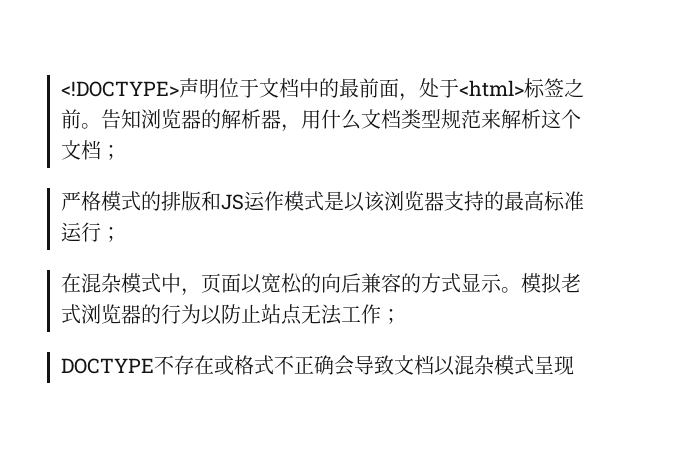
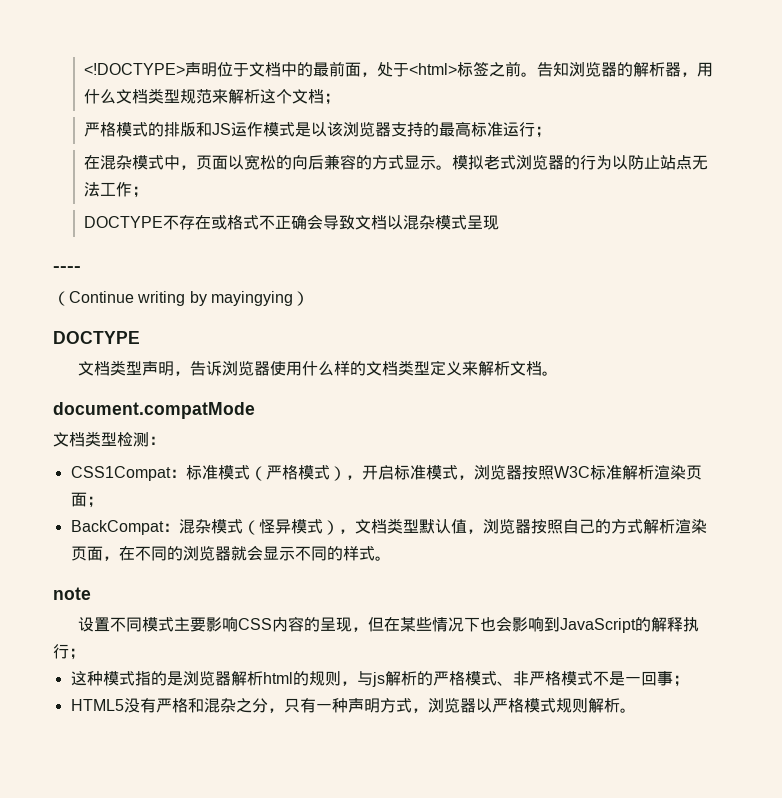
+ ----
+ （Continue writing by mayingying）
+ DOCTYPE
+ 文档类型声明，告诉浏览器使用什么样的文档类型定义来解析文档。
+ document.compatMode
+ 文档类型检测：
+ CSS1Compat：标准模式（严格模式），开启标准模式，浏览器按照W3C标准解析渲染页面；
+ BackCompat：混杂模式（怪异模式），文档类型默认值，浏览器按照自己的方式解析渲染页面，在不同的浏览器就会显示不同的样式。
+ note
+ 设置不同模式主要影响CSS内容的呈现，但在某些情况下也会影响到JavaScript的解释执行；
+ 这种模式指的是浏览器解析html的规则，与js解析的严格模式、非严格模式不是一回事；
+ HTML5没有严格和混杂之分，只有一种声明方式，浏览器以严格模式规则解析。

